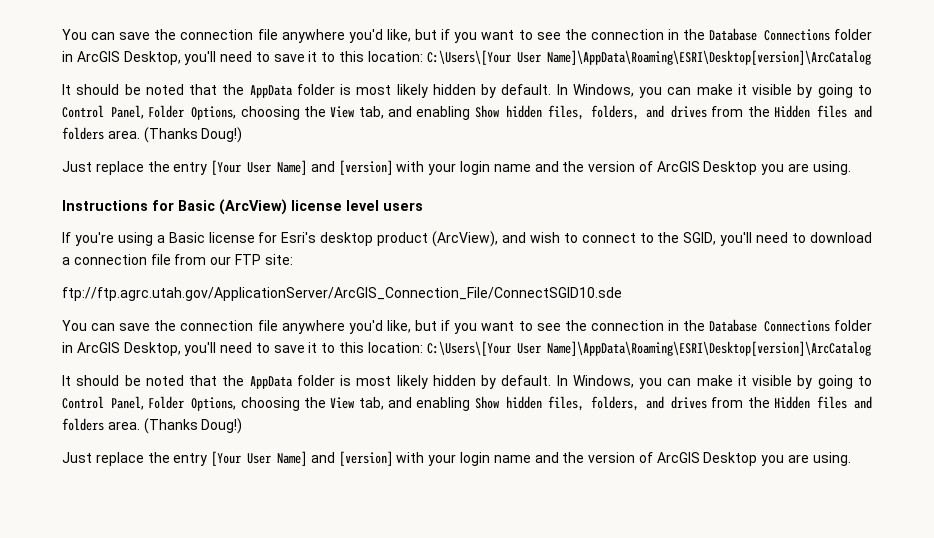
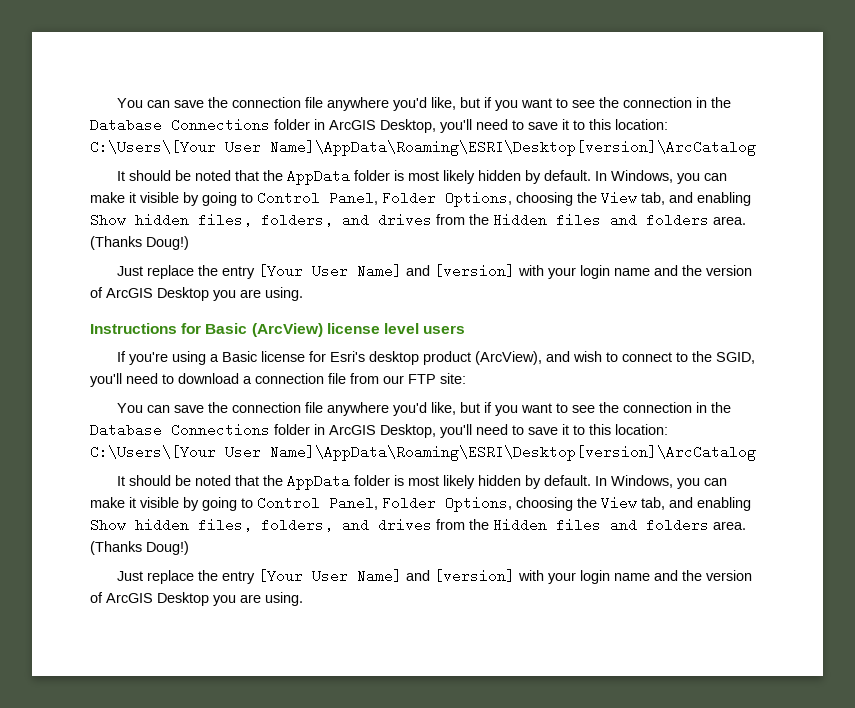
- ftp://ftp.agrc.utah.gov/ApplicationServer/ArcGIS_Connection_File/ConnectSGID10.sde

